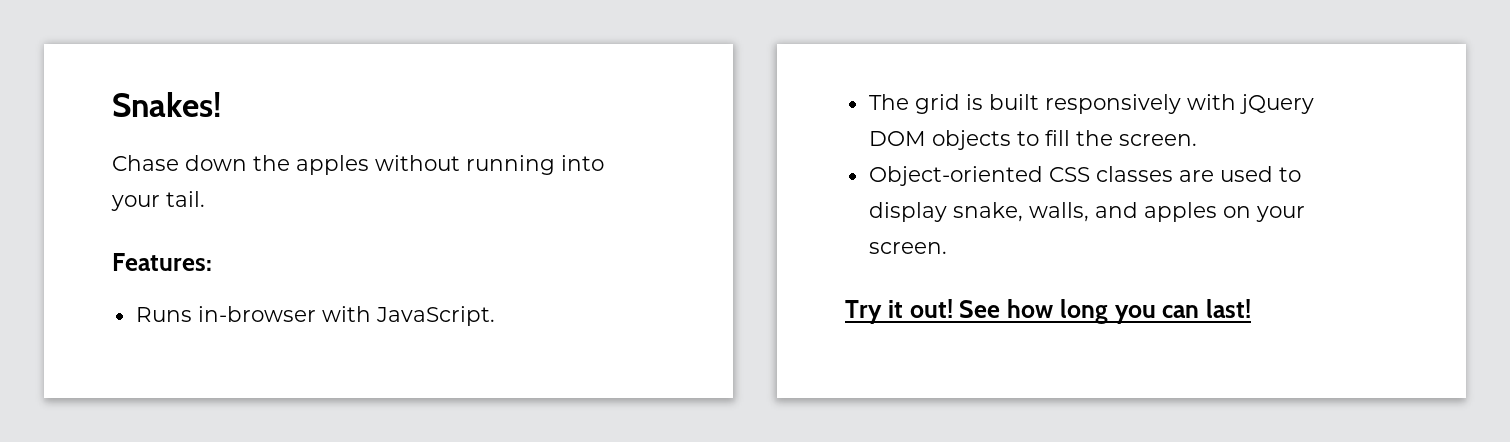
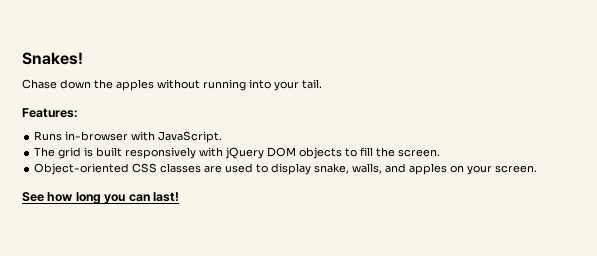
- Try it out!

